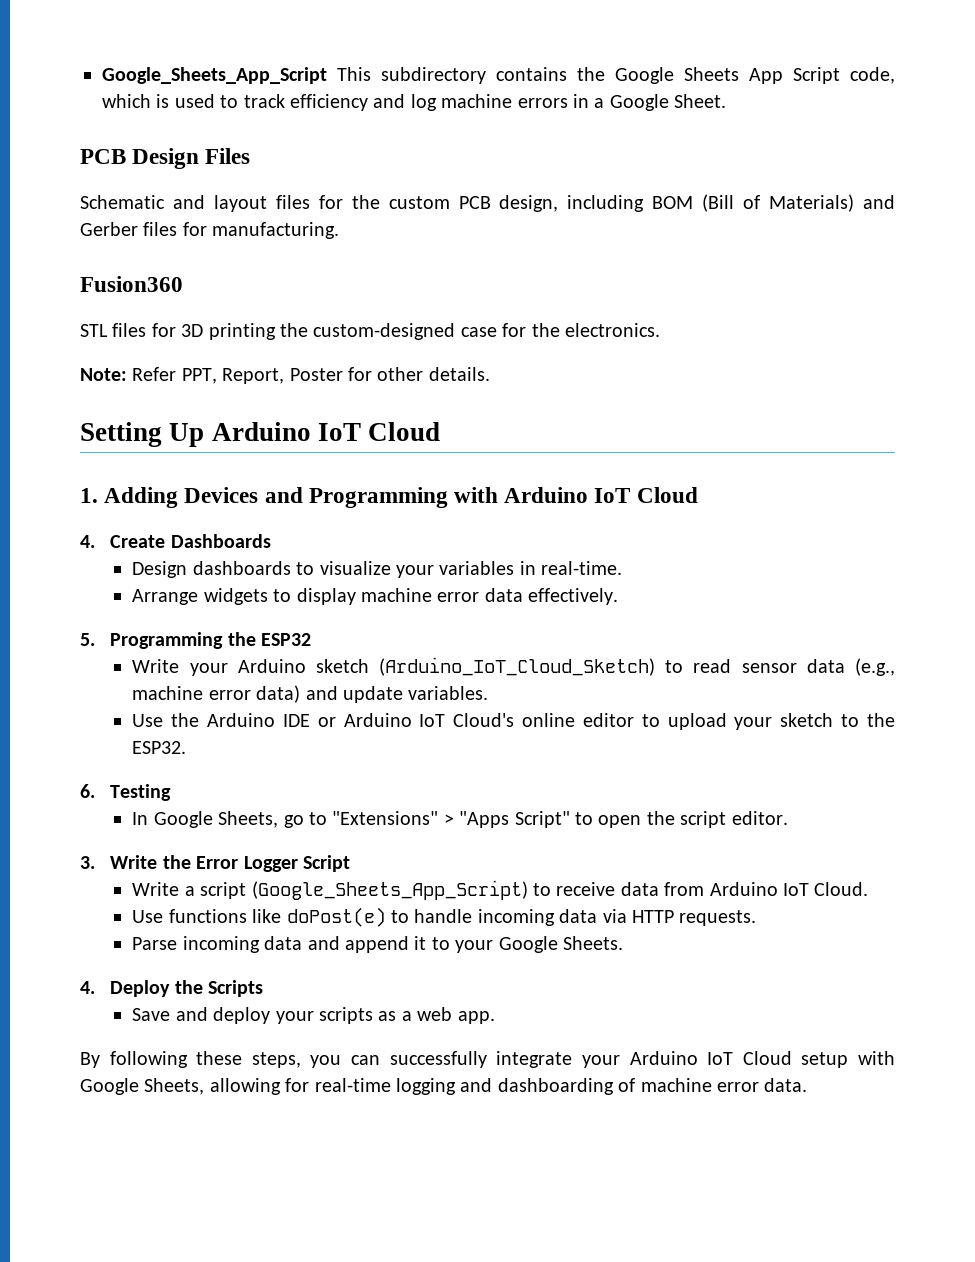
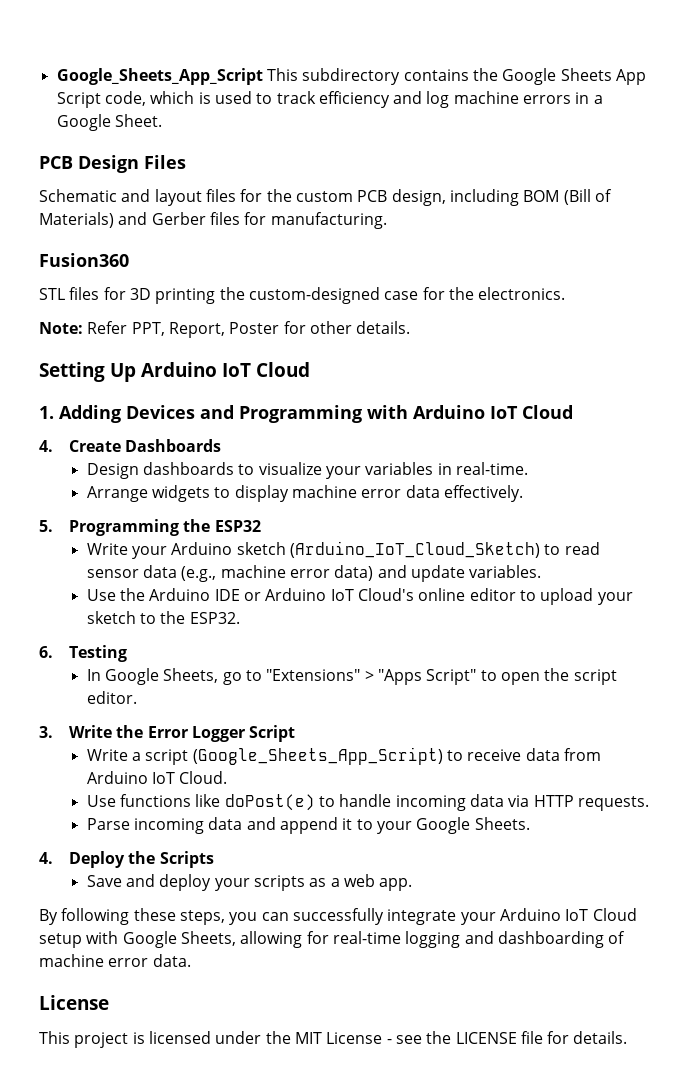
  By following these steps, you can successfully integrate your Arduino IoT Cloud setup with Google Sheets, allowing for real-time logging and dashboarding of machine error data.
+ License
+ This project is licensed under the MIT License - see the LICENSE file for details.

